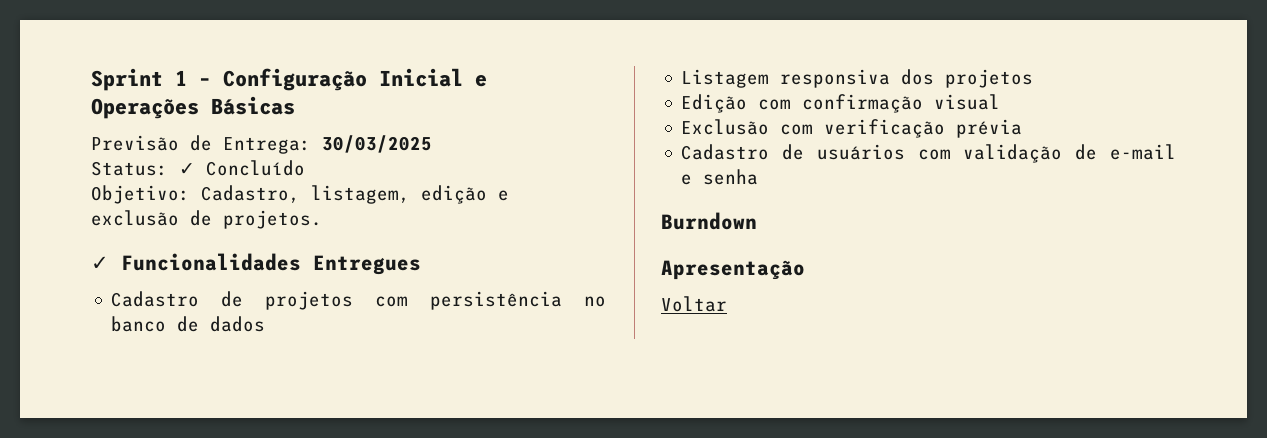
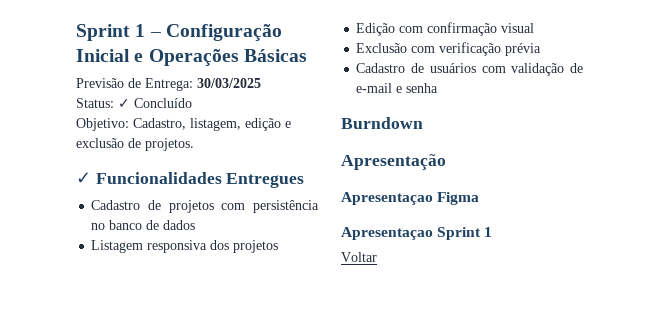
+ Apresentaçao Figma
+ Apresentaçao Sprint 1

